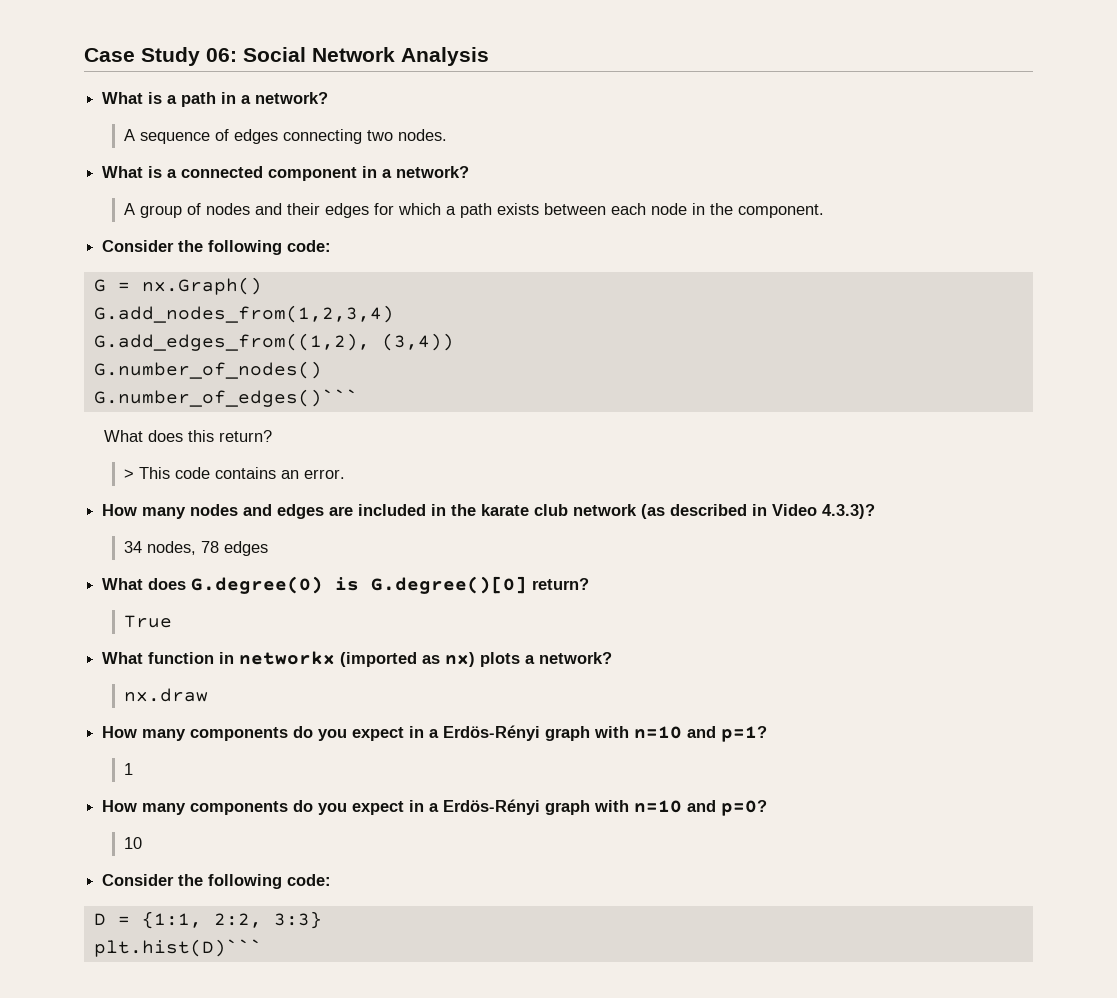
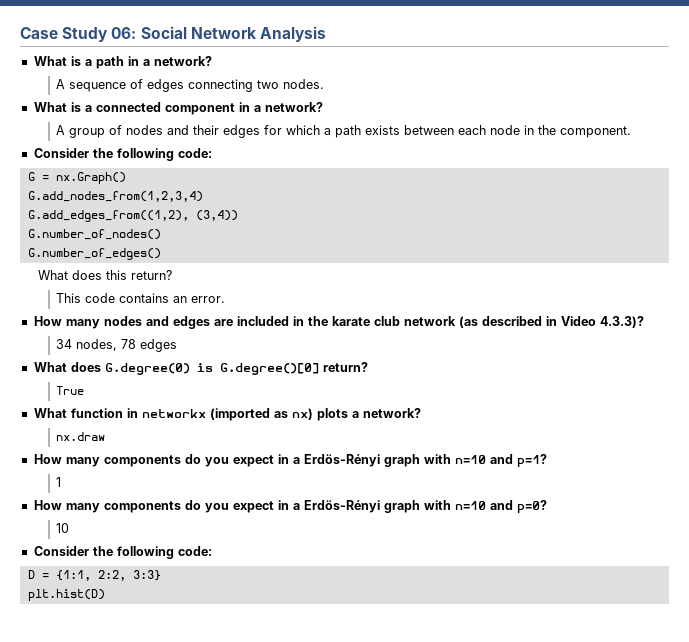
- G.number_of_edges()```
+ G.number_of_edges()
- > This code contains an error.
+ This code contains an error.
- plt.hist(D)```
+ plt.hist(D)

